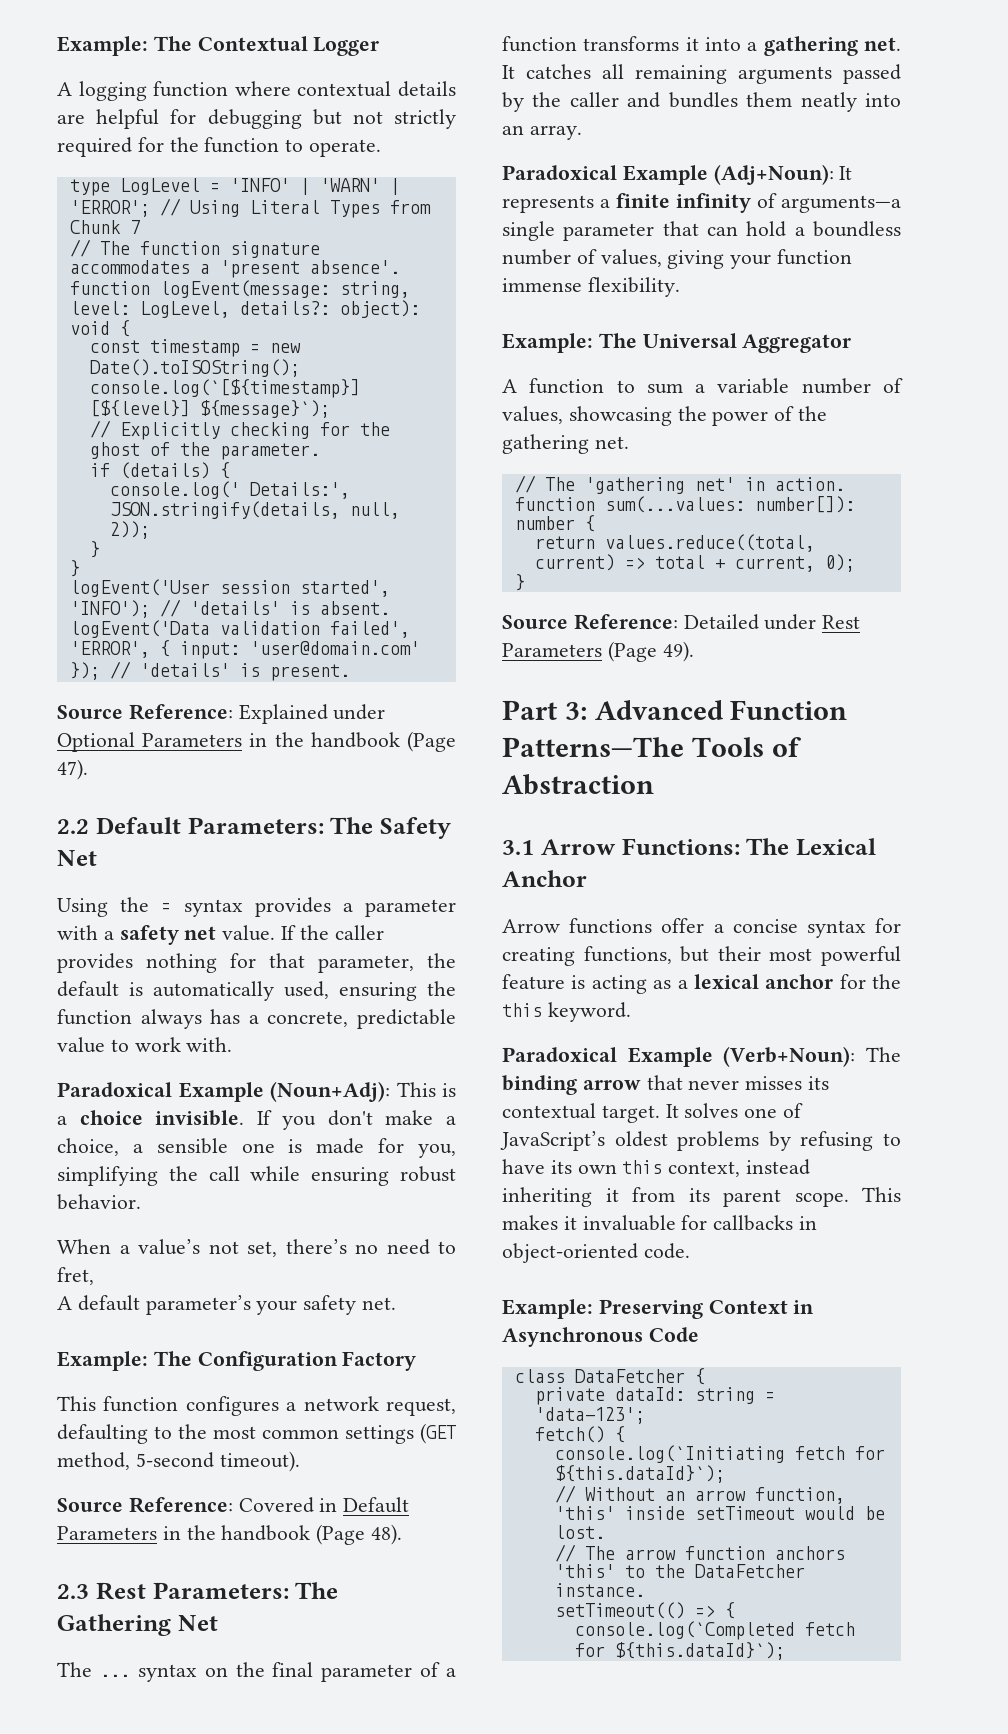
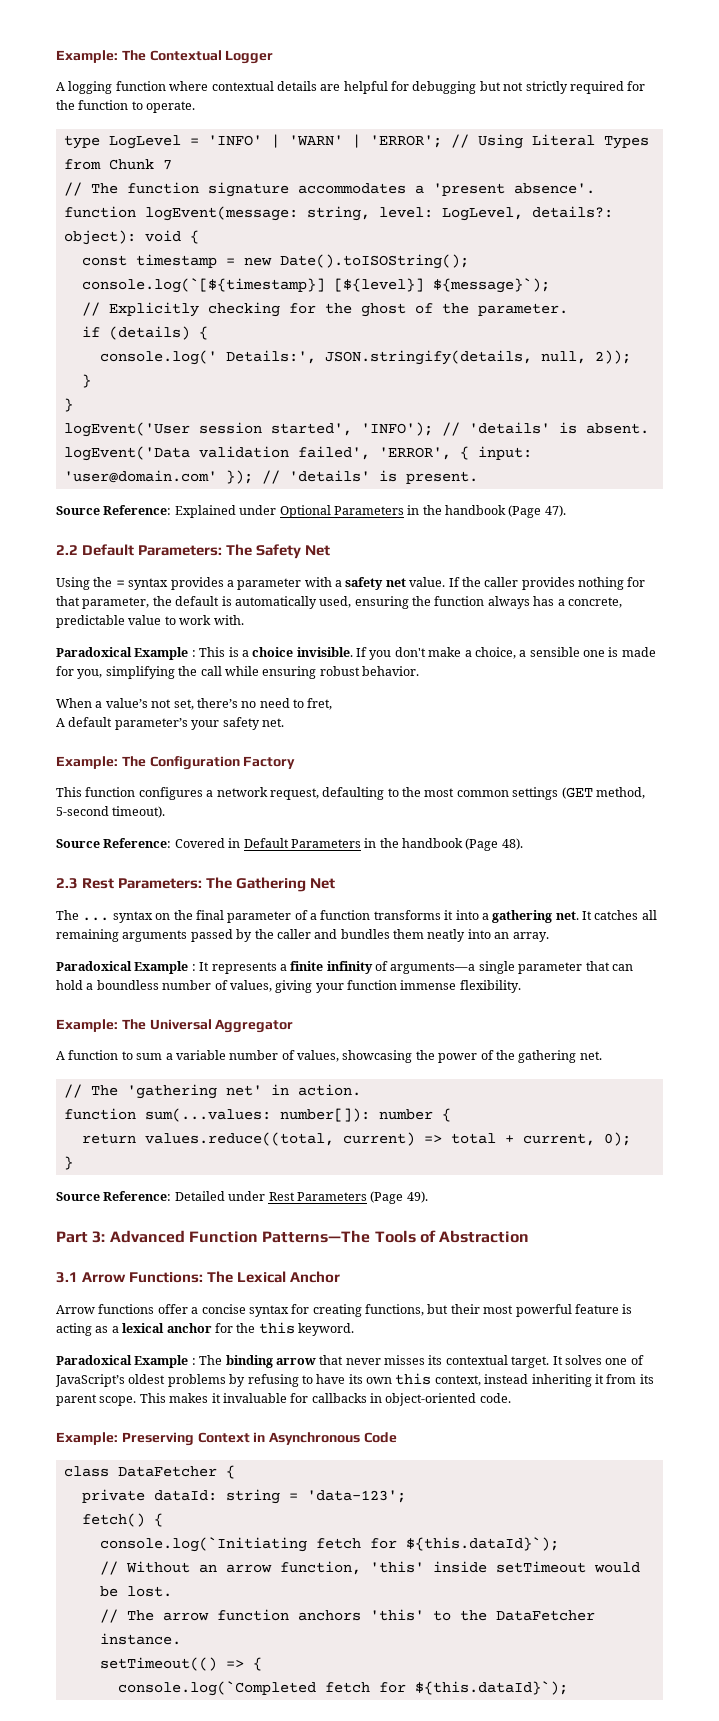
- Paradoxical Example (Noun+Adj): This is a choice invisible.
+ Paradoxical Example : This is a choice invisible.
- Paradoxical Example (Adj+Noun): It represents a finite infinity of arguments—a single parameter that can hold a boundless number of values, giving your function immense flexibility.
+ Paradoxical Example : It represents a finite infinity of arguments—a single parameter that can hold a boundless number of values, giving your function immense flexibility.
- Paradoxical Example (Verb+Noun): The binding arrow that never misses its contextual target.
+ Paradoxical Example : The binding arrow that never misses its contextual target.

